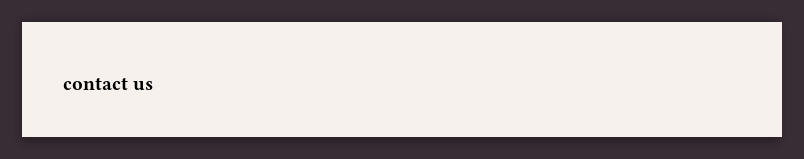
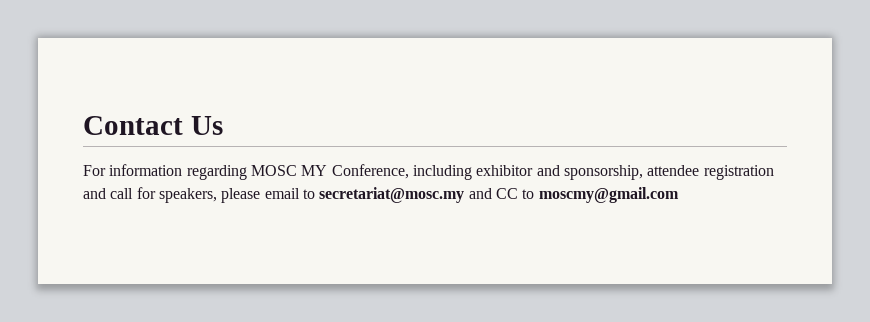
- contact us
+ Contact Us
+ For information regarding MOSC MY Conference, including exhibitor and sponsorship, attendee registration and call for speakers, please email to secretariat@mosc.my and CC to moscmy@gmail.com

